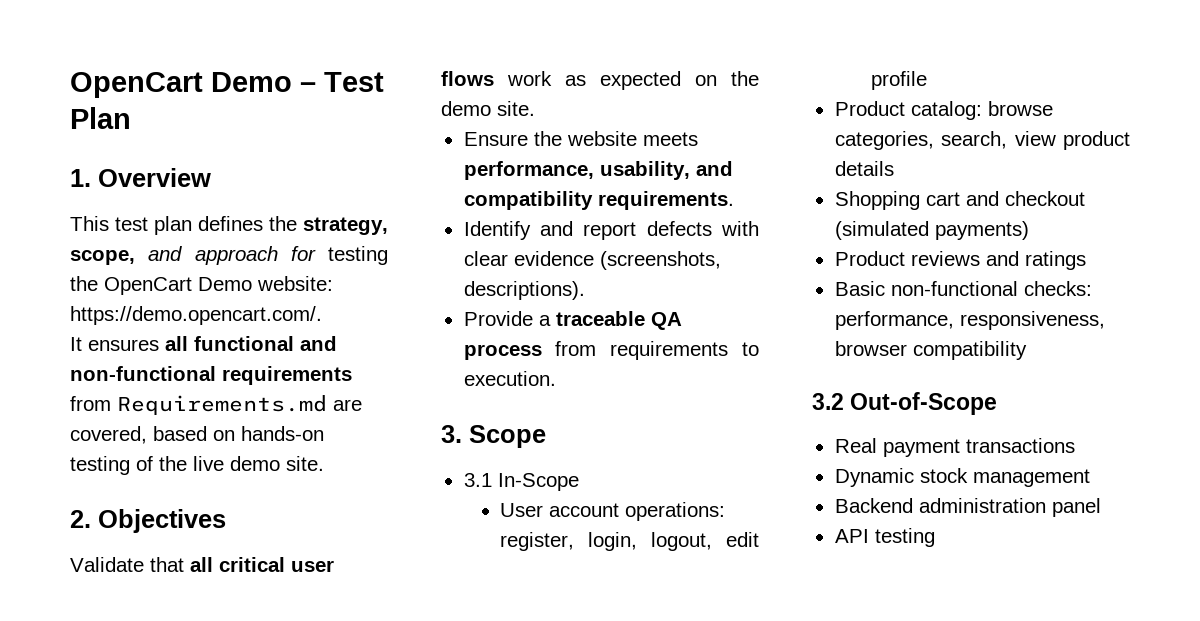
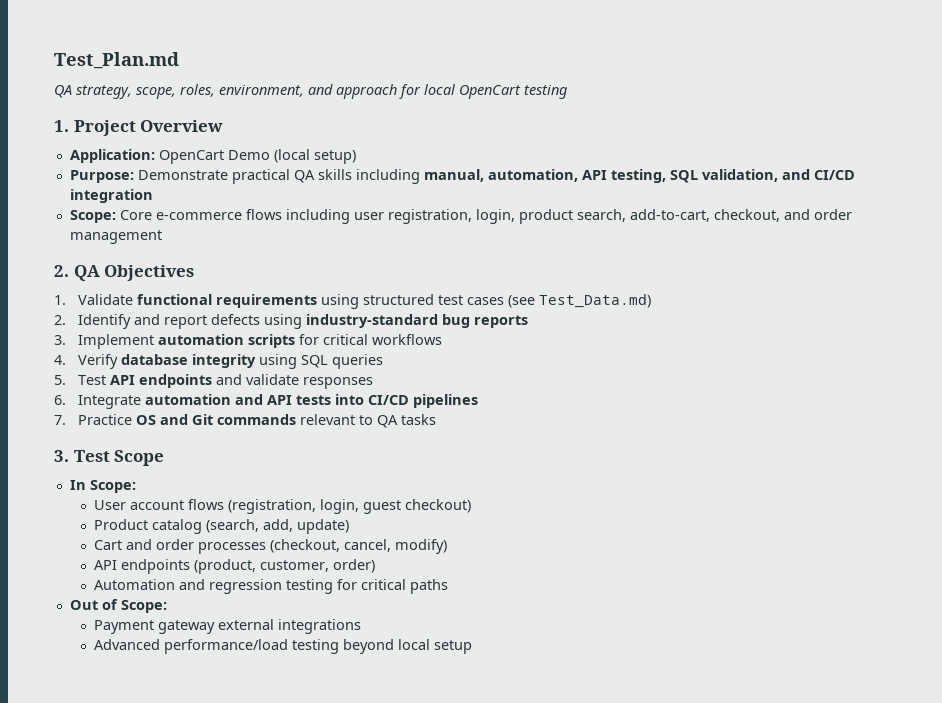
- OpenCart Demo – Test Plan
- 1. Overview
- This test plan defines the strategy, scope, and approach for testing the OpenCart Demo website: https://demo.opencart.com/.
- It ensures all functional and non-functional requirements from Requirements.md are covered, based on hands-on testing of the live demo site.
- 2. Objectives
+ Test_Plan.md
+ QA strategy, scope, roles, environment, and approach for local OpenCart testing
+ 1. Project Overview
+ Application: OpenCart Demo (local setup)
+ Purpose: Demonstrate practical QA skills including manual, automation, API testing, SQL validation, and CI/CD integration
+ Scope: Core e-commerce flows including user registration, login, product search, add-to-cart, checkout, and order management
+ 2. QA Objectives
- Validate that all critical user flows work as expected on the demo site.
- Ensure the website meets performance, usability, and compatibility requirements.
- Identify and report defects with clear evidence (screenshots, descriptions).
- Provide a traceable QA process from requirements to execution.
- 3. Scope
+ 1. Validate functional requirements using structured test cases (see Test_Data.md)
+ 2. Identify and report defects using industry-standard bug reports
+ 3. Implement automation scripts for critical workflows
+ 4. Verify database integrity using SQL queries
+ 5. Test API endpoints and validate responses
+ 6. Integrate automation and API tests into CI/CD pipelines
+ 7. Practice OS and Git commands relevant to QA tasks
+ 3. Test Scope
- 3.1 In-Scope
+ In Scope:
- User account operations: register, login, logout, edit profile
- Product catalog: browse categories, search, view product details
- Shopping cart and checkout (simulated payments)
- Product reviews and ratings
- Basic non-functional checks: performance, responsiveness, browser compatibility
- 3.2 Out-of-Scope
- Real payment transactions
- Dynamic stock management
- Backend administration panel
- API testing
+ User account flows (registration, login, guest checkout)
+ Product catalog (search, add, update)
+ Cart and order processes (checkout, cancel, modify)
+ API endpoints (product, customer, order)
+ Automation and regression testing for critical paths
+ Out of Scope:
+ Payment gateway external integrations
+ Advanced performance/load testing beyond local setup

